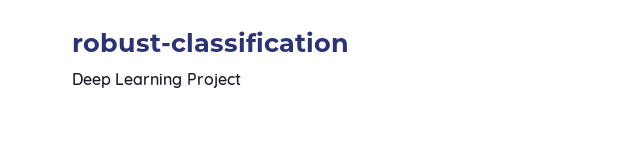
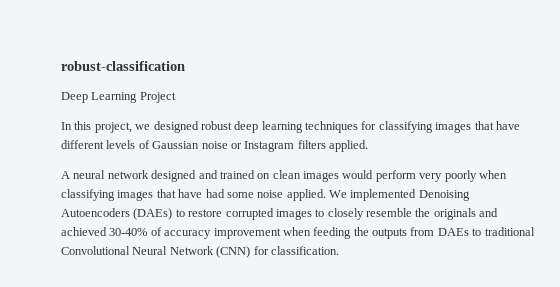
+ In this project, we designed robust deep learning techniques for classifying images that have different levels of Gaussian noise or Instagram filters applied.
+ A neural network designed and trained on clean images would perform very poorly when classifying images that have had some noise applied. We implemented Denoising Autoencoders (DAEs) to restore corrupted images to closely resemble the originals and achieved 30-40% of accuracy improvement when feeding the outputs from DAEs to traditional Convolutional Neural Network (CNN) for classification.

